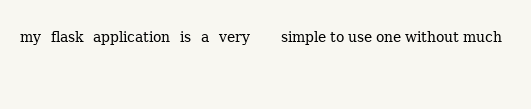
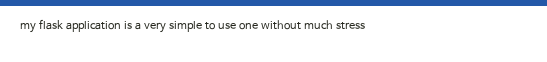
- my flask application is a very simple to use one without much
+ my flask application is a very simple to use one without much stress

